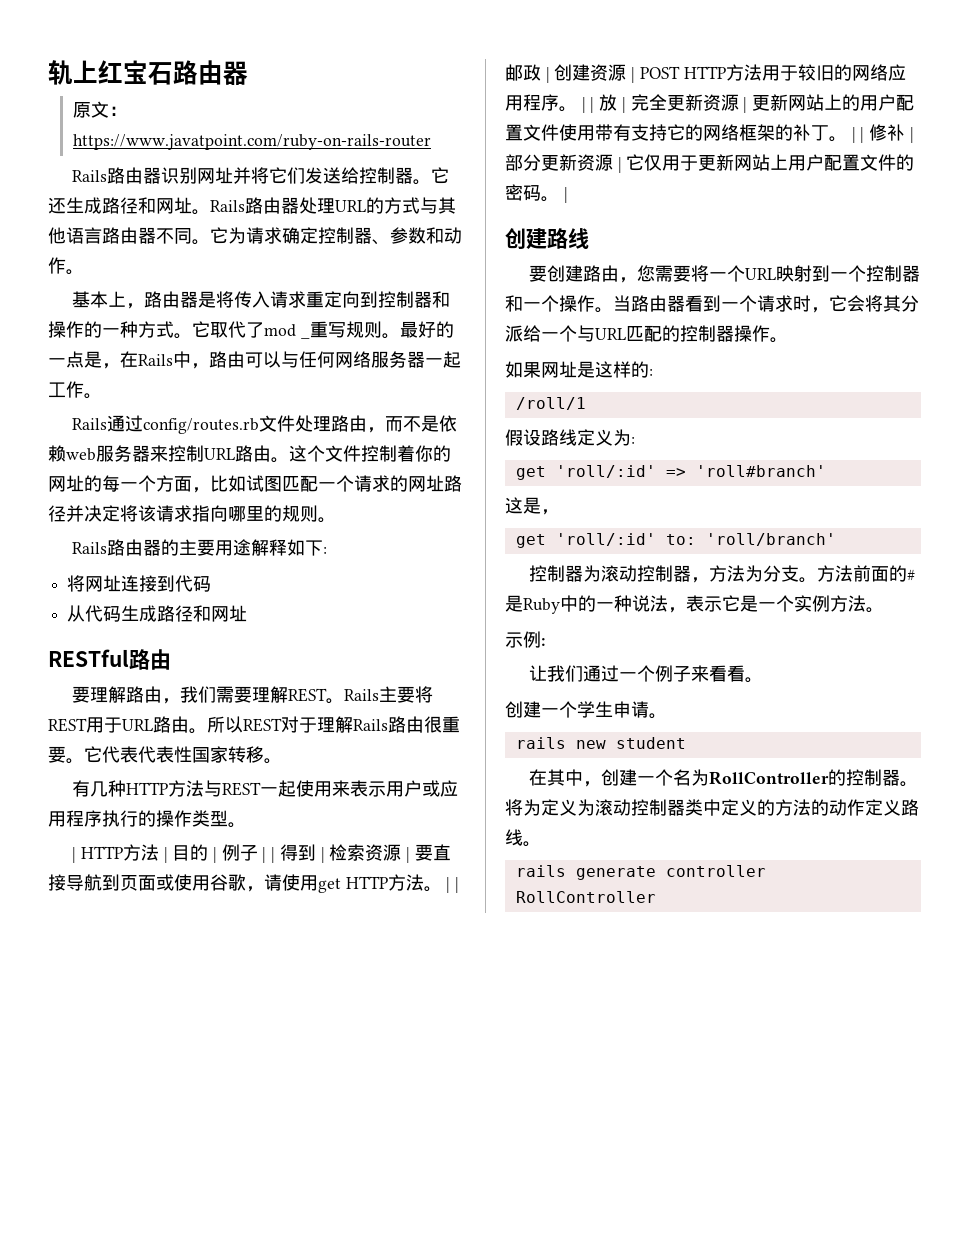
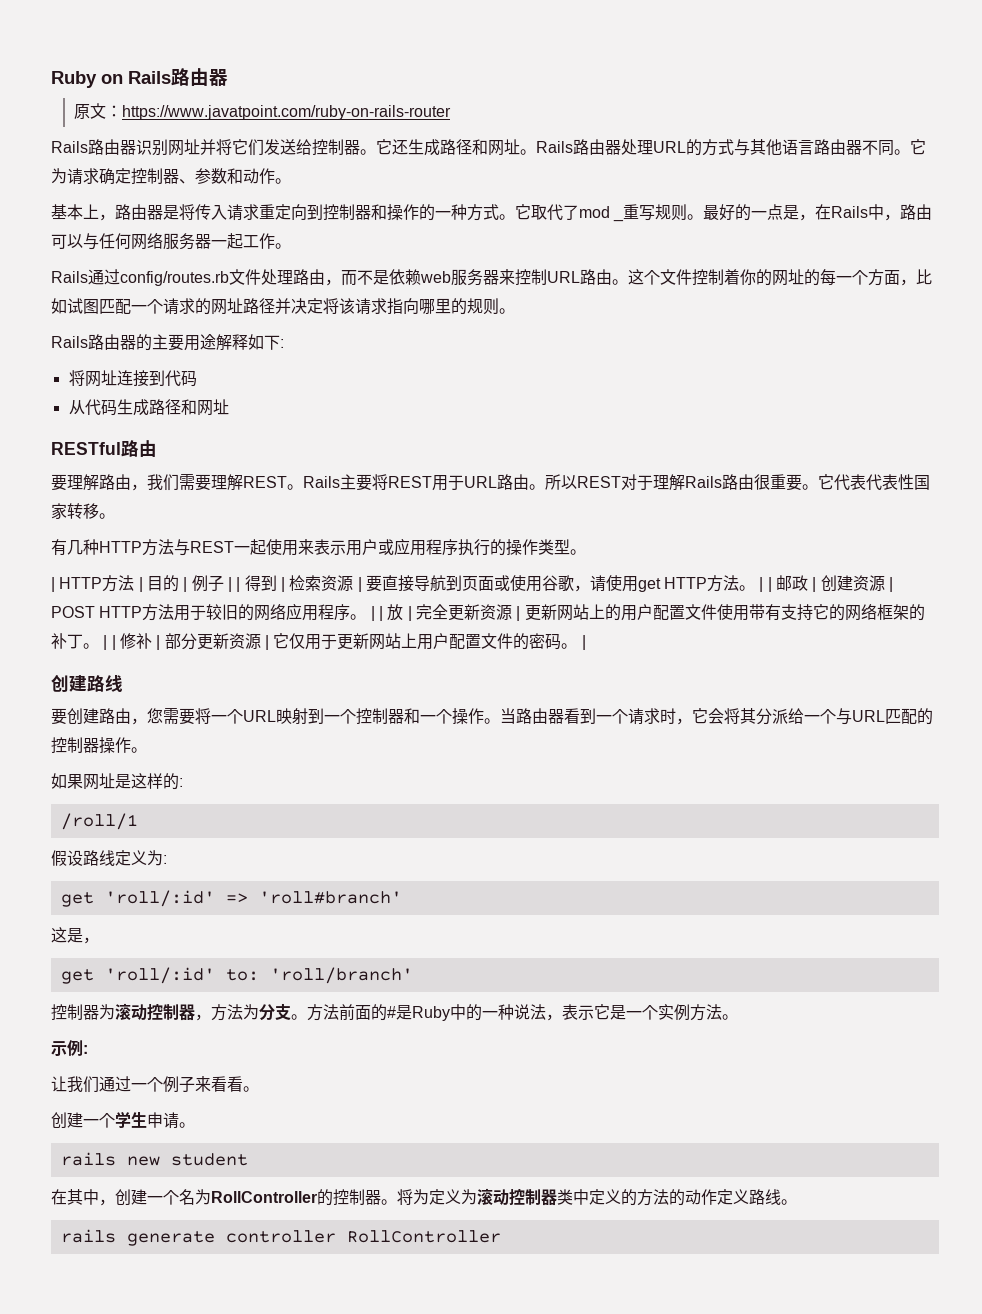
- 轨上红宝石路由器
+ Ruby on Rails路由器

